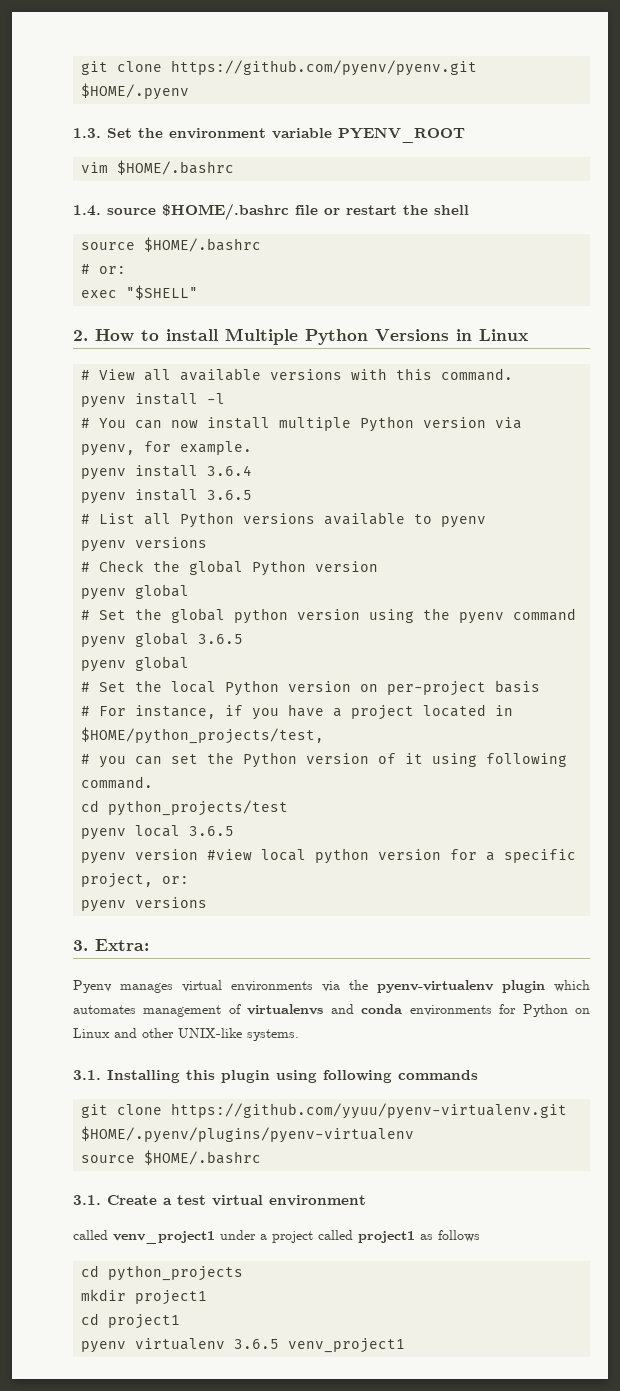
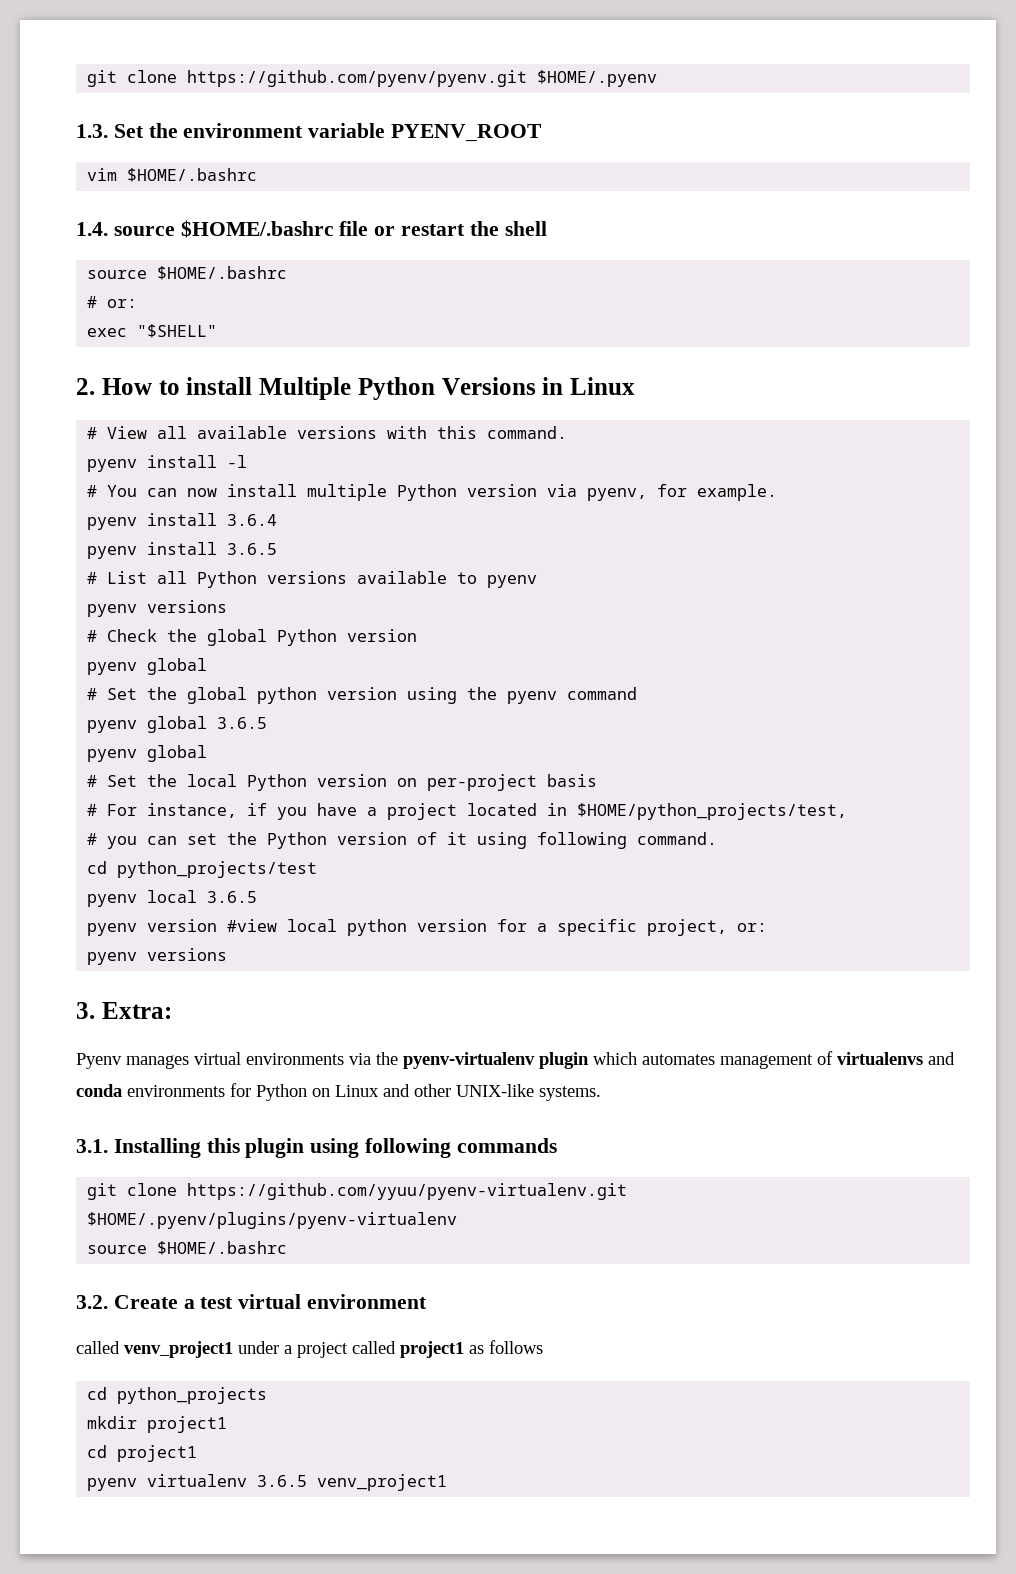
- 3.1. Create a test virtual environment
+ 3.2. Create a test virtual environment

